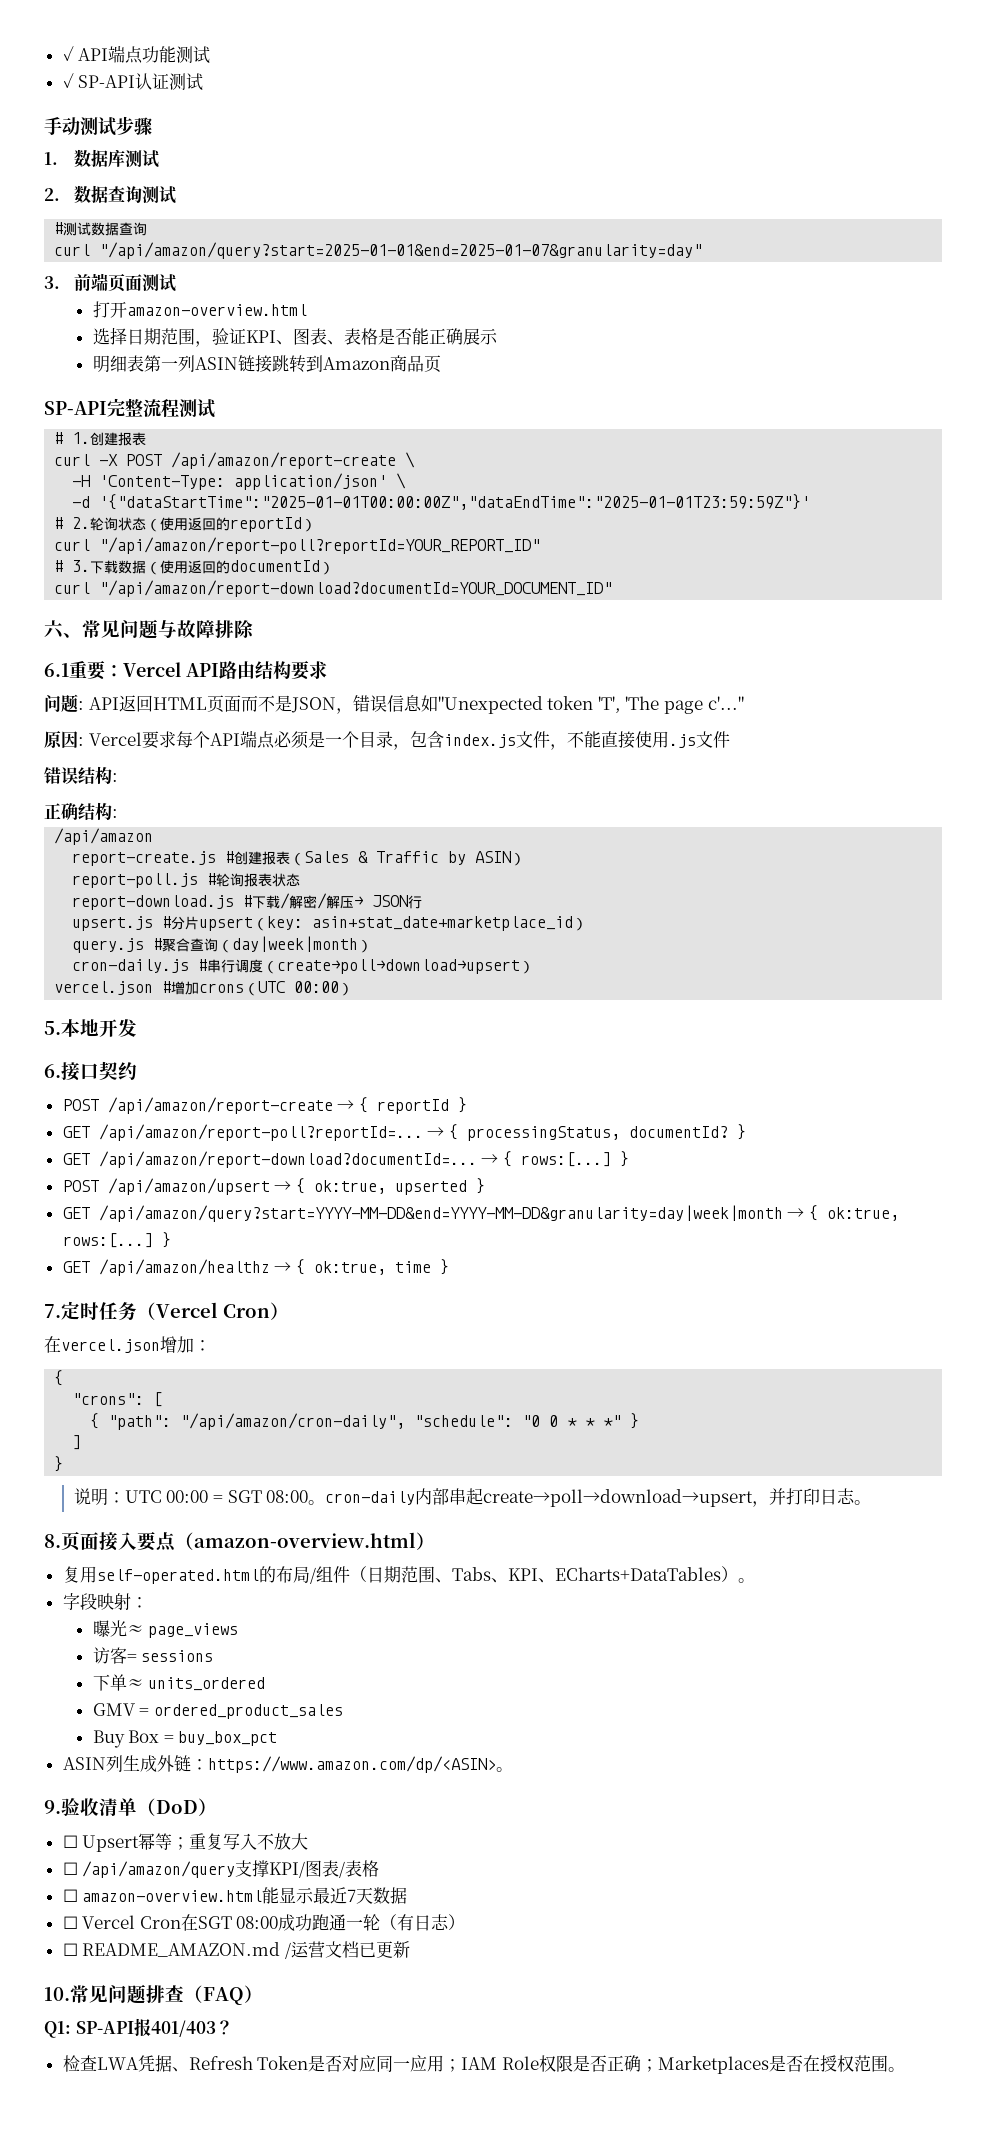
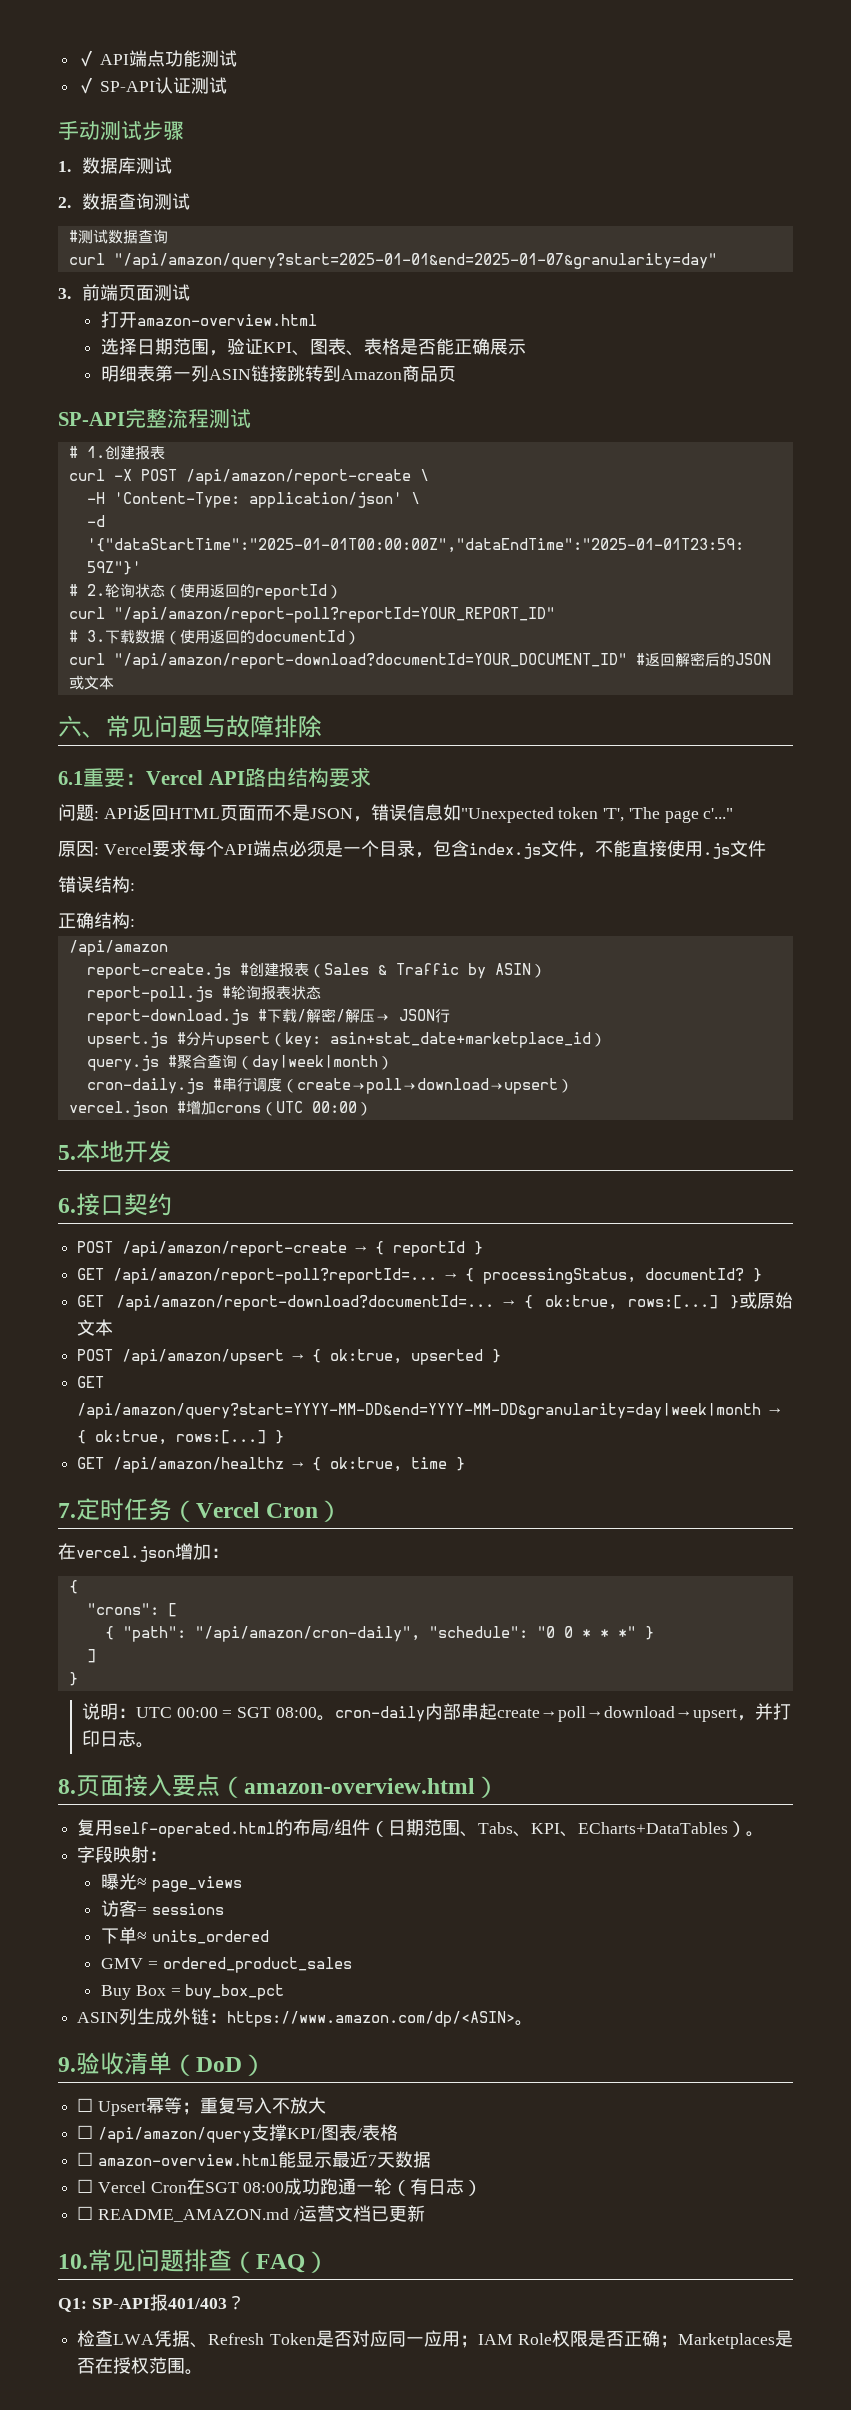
- curl "/api/amazon/report-download?documentId=YOUR_DOCUMENT_ID"
+ curl "/api/amazon/report-download?documentId=YOUR_DOCUMENT_ID" #返回解密后的JSON或文本
- → { rows:[...] }
+ → { ok:true, rows:[...] }或原始文本

